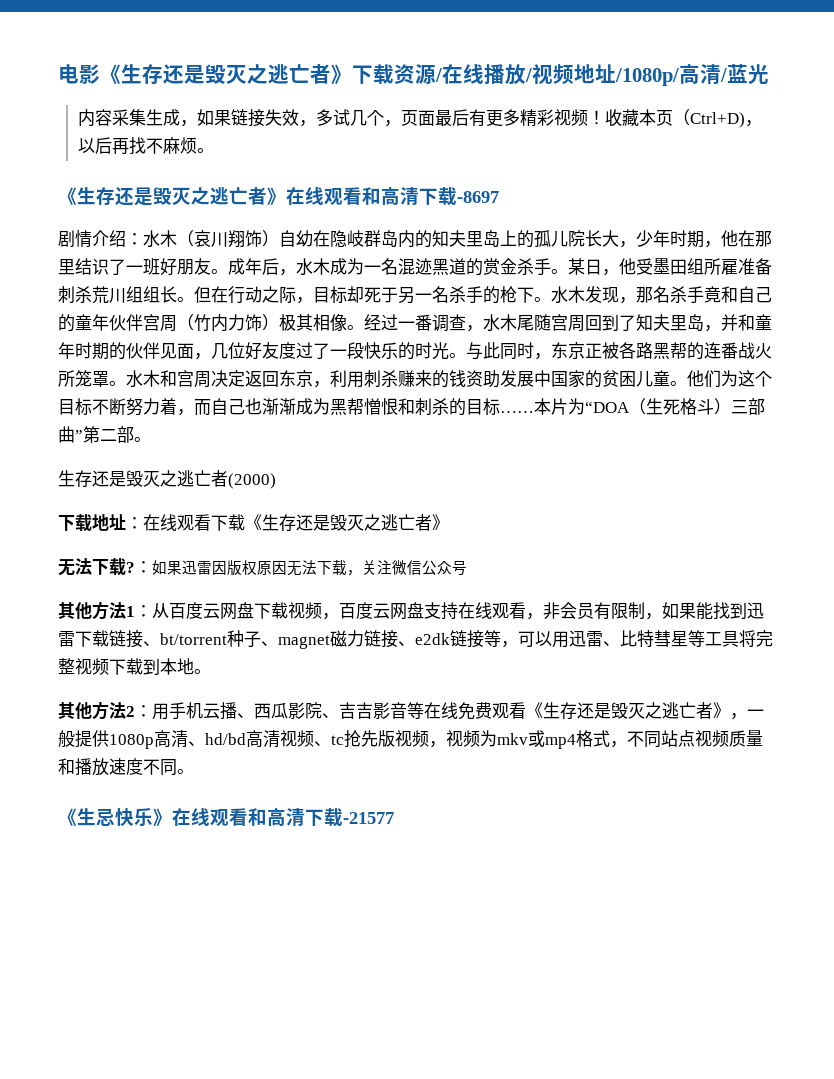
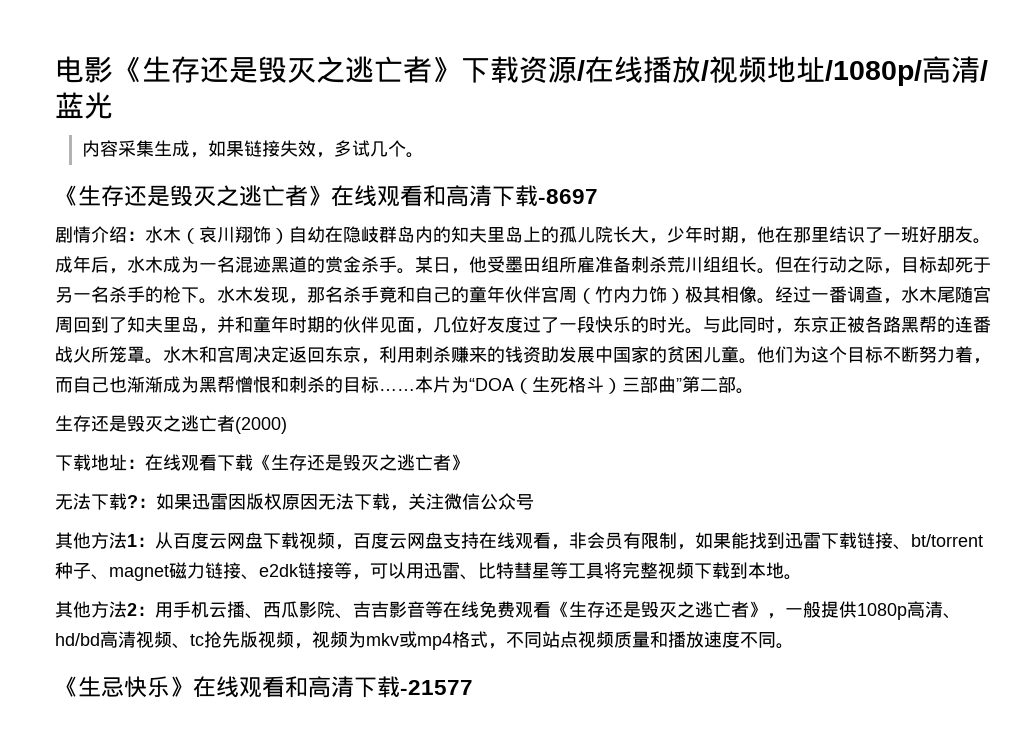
- 内容采集生成，如果链接失效，多试几个，页面最后有更多精彩视频！收藏本页（Ctrl+D)，以后再找不麻烦。
+ 内容采集生成，如果链接失效，多试几个。

